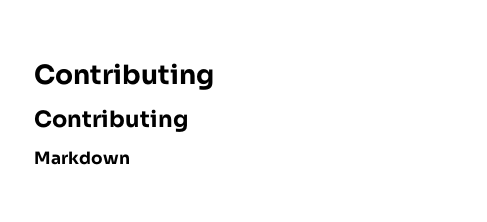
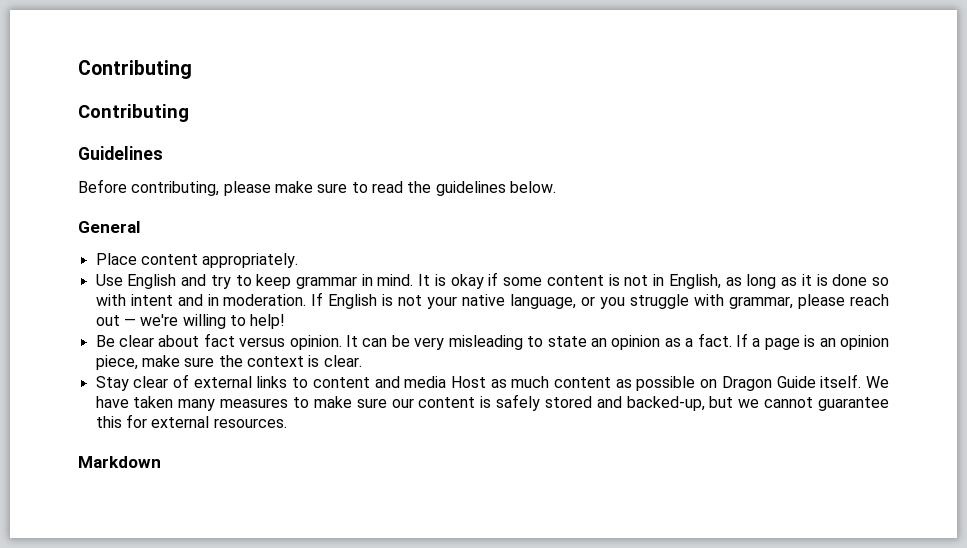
+ Guidelines
+ Before contributing, please make sure to read the guidelines below.
+ General
+ Place content appropriately.
+ Use English and try to keep grammar in mind. It is okay if some content is not in English, as long as it is done so with intent and in moderation. If English is not your native language, or you struggle with grammar, please reach out — we're willing to help!
+ Be clear about fact versus opinion. It can be very misleading to state an opinion as a fact. If a page is an opinion piece, make sure the context is clear.
+ Stay clear of external links to content and media Host as much content as possible on Dragon Guide itself. We have taken many measures to make sure our content is safely stored and backed-up, but we cannot guarantee this for external resources.

